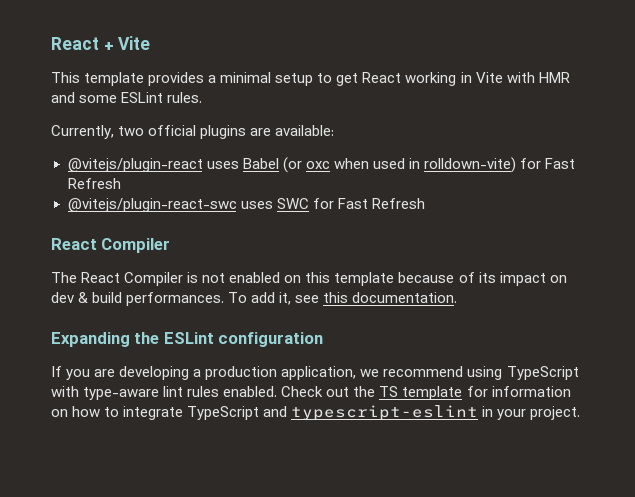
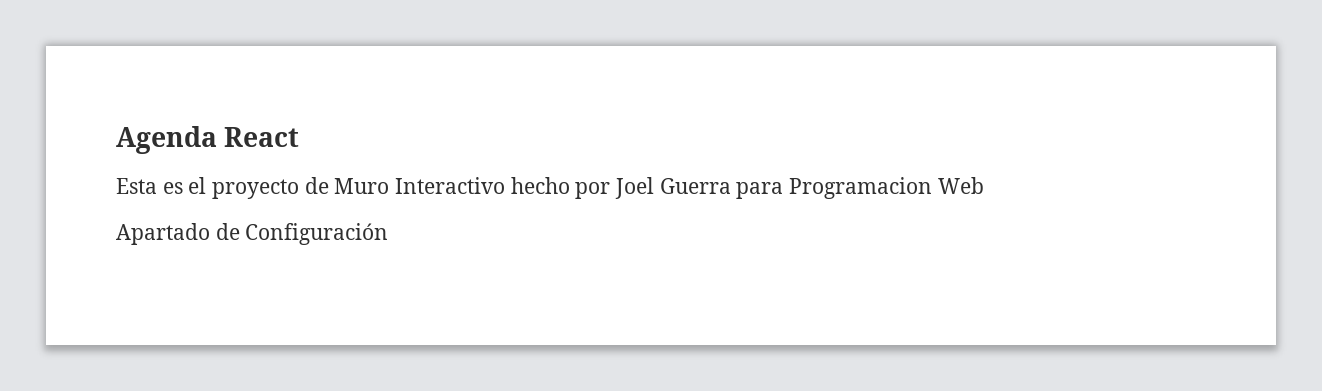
- React + Vite
- This template provides a minimal setup to get React working in Vite with HMR and some ESLint rules.
- Currently, two official plugins are available:
- @vitejs/plugin-react uses Babel (or oxc when used in rolldown-vite) for Fast Refresh
- @vitejs/plugin-react-swc uses SWC for Fast Refresh
- React Compiler
- The React Compiler is not enabled on this template because of its impact on dev & build performances. To add it, see this documentation.
- Expanding the ESLint configuration
- If you are developing a production application, we recommend using TypeScript with type-aware lint rules enabled. Check out the TS template for information on how to integrate TypeScript and typescript-eslint in your project.
+ Agenda React
+ Esta es el proyecto de Muro Interactivo hecho por Joel Guerra para Programacion Web
+ Apartado de Configuración

